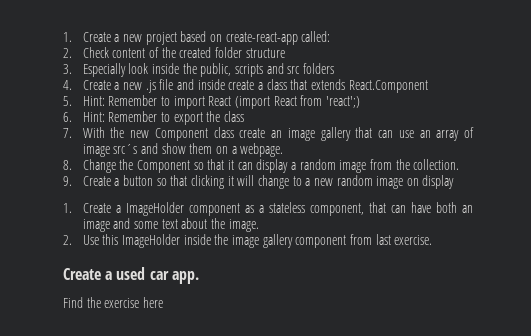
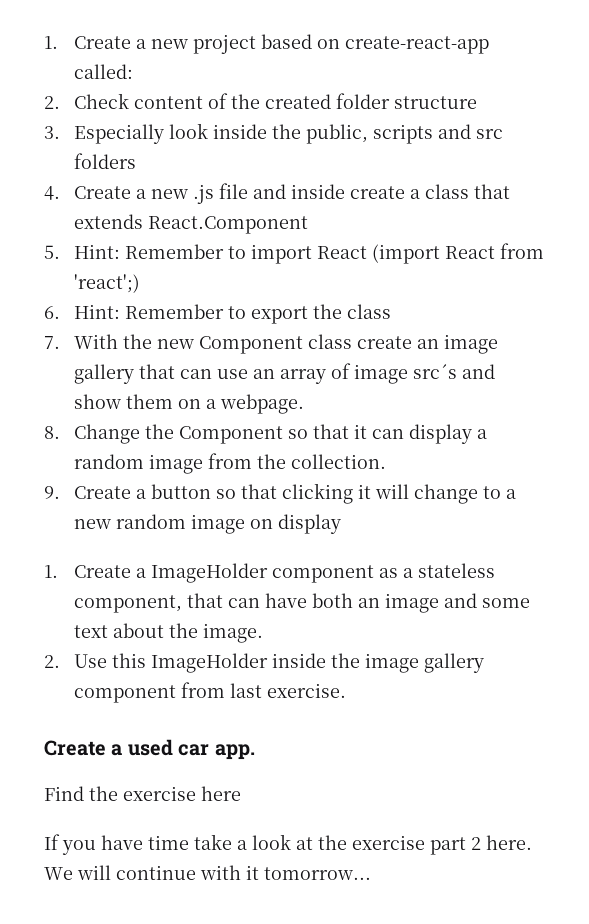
+ If you have time take a look at the exercise part 2 here. We will continue with it tomorrow...

